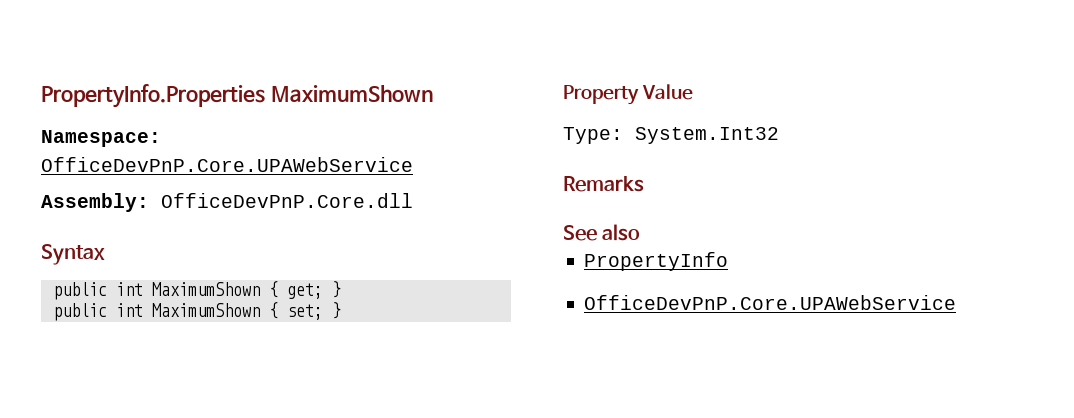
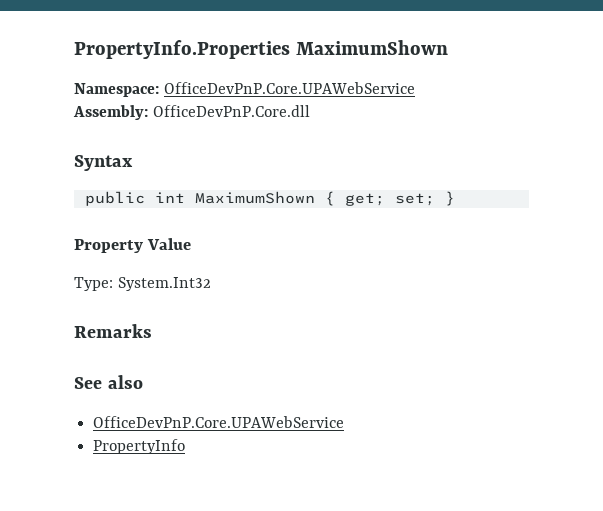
- public int MaximumShown { get; }
- public int MaximumShown { set; }
+ public int MaximumShown { get; set; }
  See also
+ OfficeDevPnP.Core.UPAWebService
  PropertyInfo
- OfficeDevPnP.Core.UPAWebService

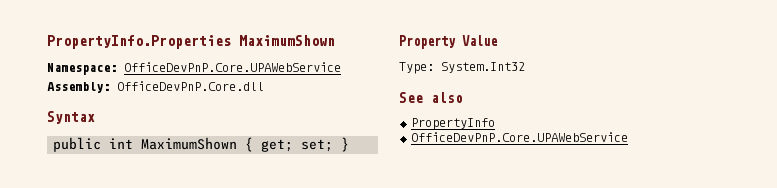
- Remarks
  See also
+ PropertyInfo
  OfficeDevPnP.Core.UPAWebService
- PropertyInfo

